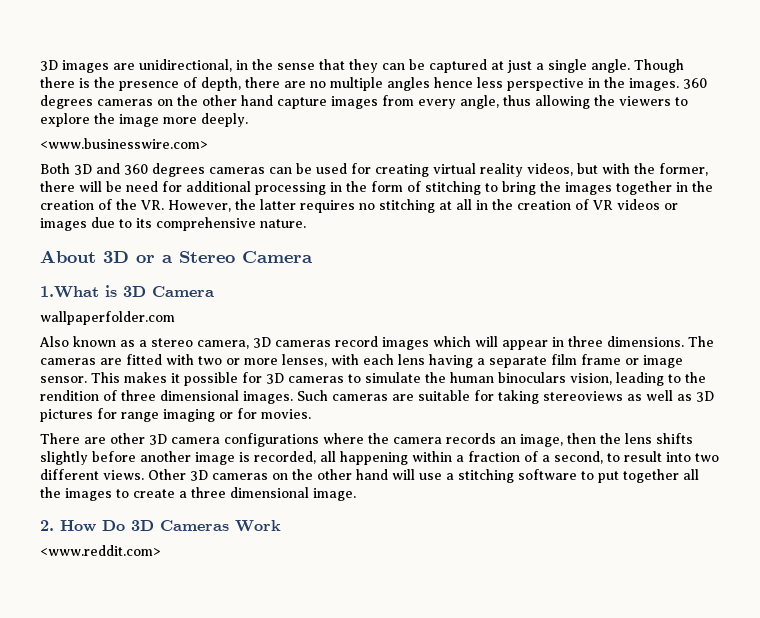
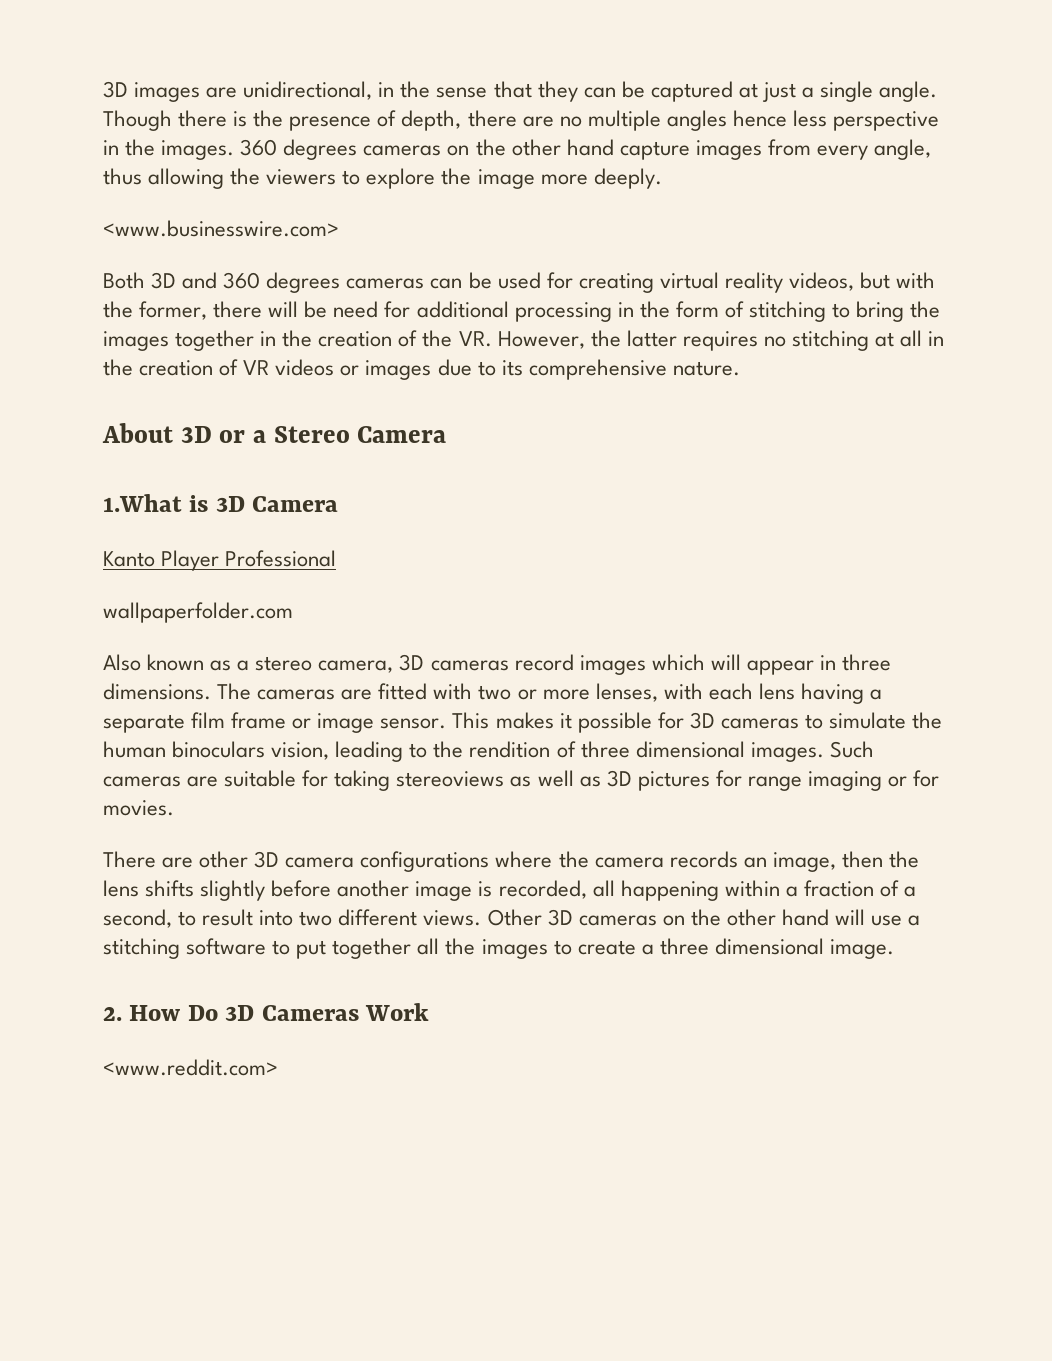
+ Kanto Player Professional

